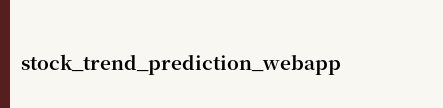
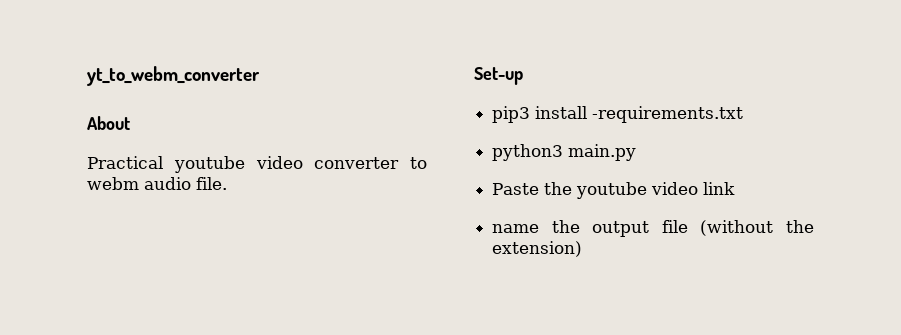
- stock_trend_prediction_webapp
+ yt_to_webm_converter
+ About
+ Practical youtube video converter to webm audio file.
+ Set-up
+ pip3 install -requirements.txt
+ python3 main.py
+ Paste the youtube video link
+ name the output file (without the extension)

